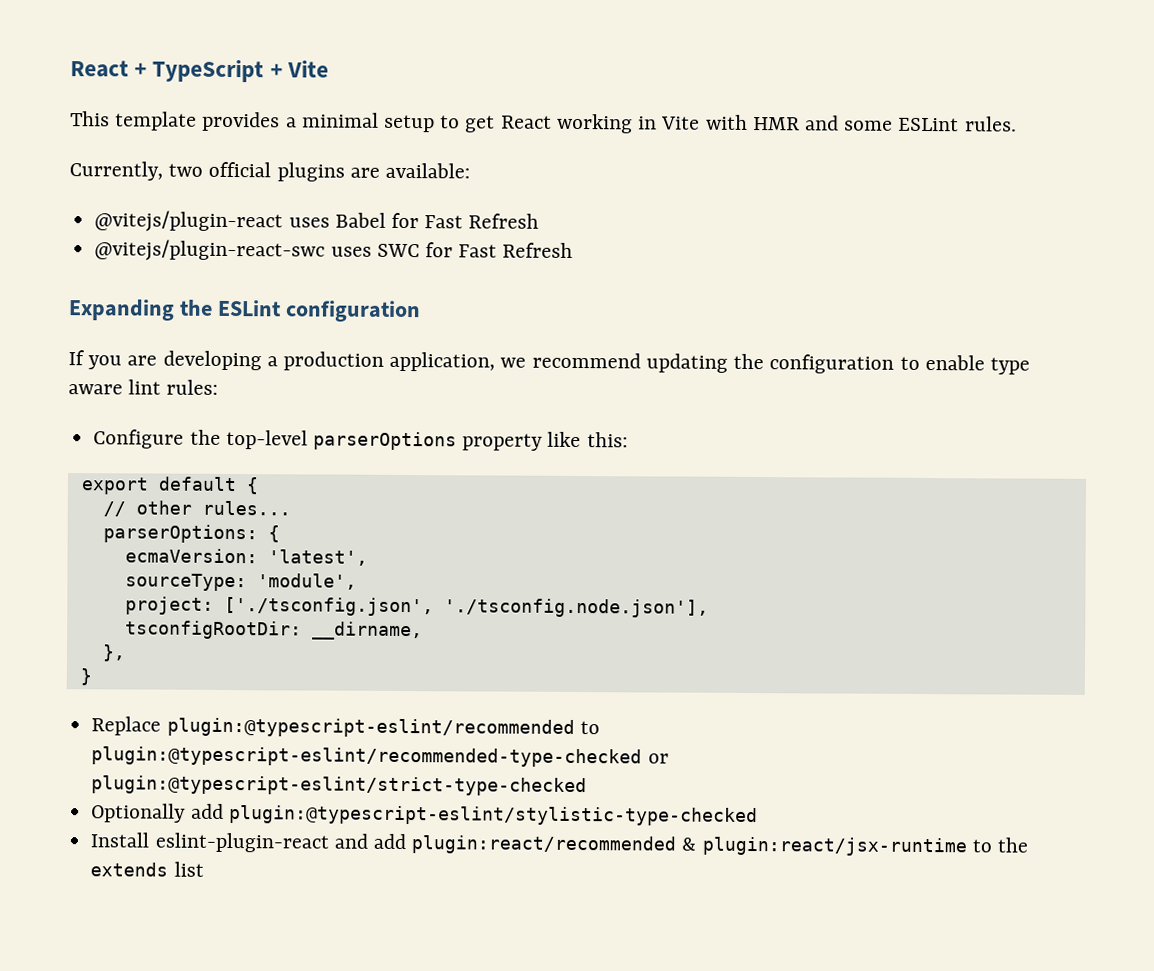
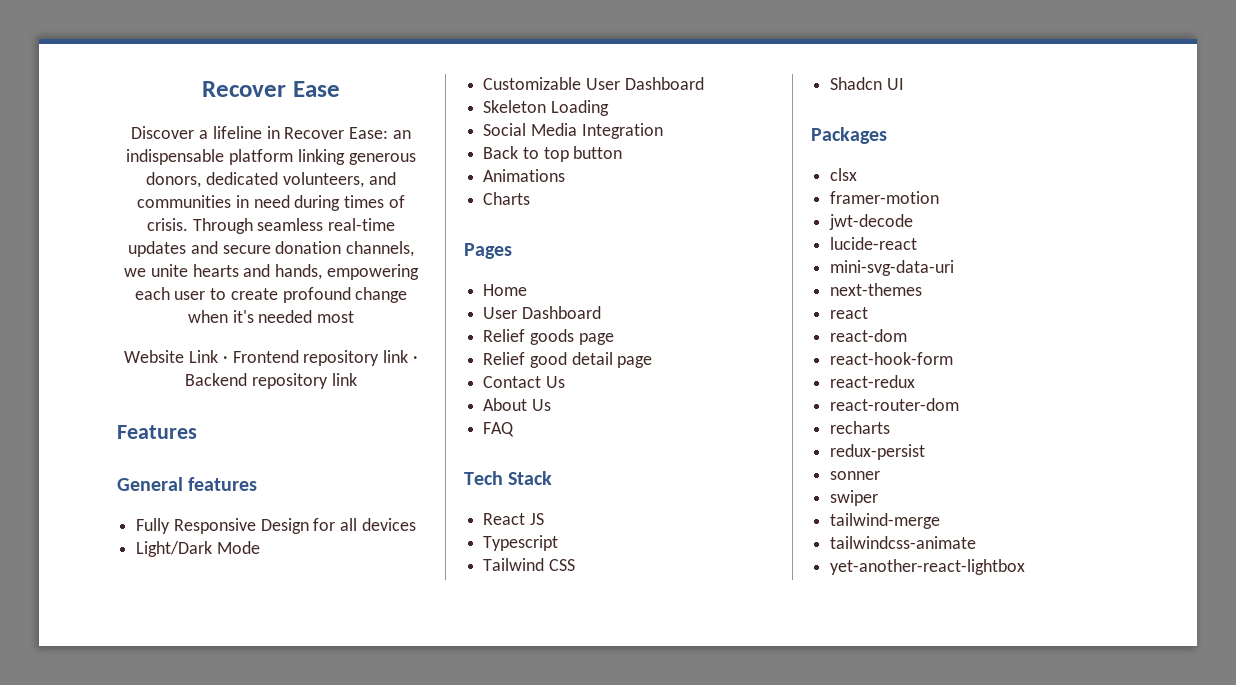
- React + TypeScript + Vite
- This template provides a minimal setup to get React working in Vite with HMR and some ESLint rules.
- Currently, two official plugins are available:
- @vitejs/plugin-react uses Babel for Fast Refresh
- @vitejs/plugin-react-swc uses SWC for Fast Refresh
- Expanding the ESLint configuration
- If you are developing a production application, we recommend updating the configuration to enable type aware lint rules:
- Configure the top-level parserOptions property like this:
- export default {
- // other rules...
- parserOptions: {
- ecmaVersion: 'latest',
- sourceType: 'module',
- project: ['./tsconfig.json', './tsconfig.node.json'],
- tsconfigRootDir: __dirname,
- },
- }
- Replace plugin:@typescript-eslint/recommended to plugin:@typescript-eslint/recommended-type-checked or plugin:@typescript-eslint/strict-type-checked
- Optionally add plugin:@typescript-eslint/stylistic-type-checked
- Install eslint-plugin-react and add plugin:react/recommended & plugin:react/jsx-runtime to the extends list
+ Recover Ease
+ Discover a lifeline in Recover Ease: an indispensable platform linking generous donors, dedicated volunteers, and communities in need during times of crisis. Through seamless real-time updates and secure donation channels, we unite hearts and hands, empowering each user to create profound change when it's needed most
+ Website Link · Frontend repository link · Backend repository link
+ Features
+ General features
+ Fully Responsive Design for all devices
+ Light/Dark Mode
+ Customizable User Dashboard
+ Skeleton Loading
+ Social Media Integration
+ Back to top button
+ Animations
+ Charts
+ Pages
+ Home
+ User Dashboard
+ Relief goods page
+ Relief good detail page
+ Contact Us
+ About Us
+ FAQ
+ Tech Stack
+ React JS
+ Typescript
+ Tailwind CSS
+ Shadcn UI
+ Packages
+ clsx
+ framer-motion
+ jwt-decode
+ lucide-react
+ mini-svg-data-uri
+ next-themes
+ react
+ react-dom
+ react-hook-form
+ react-redux
+ react-router-dom
+ recharts
+ redux-persist
+ sonner
+ swiper
+ tailwind-merge
+ tailwindcss-animate
+ yet-another-react-lightbox

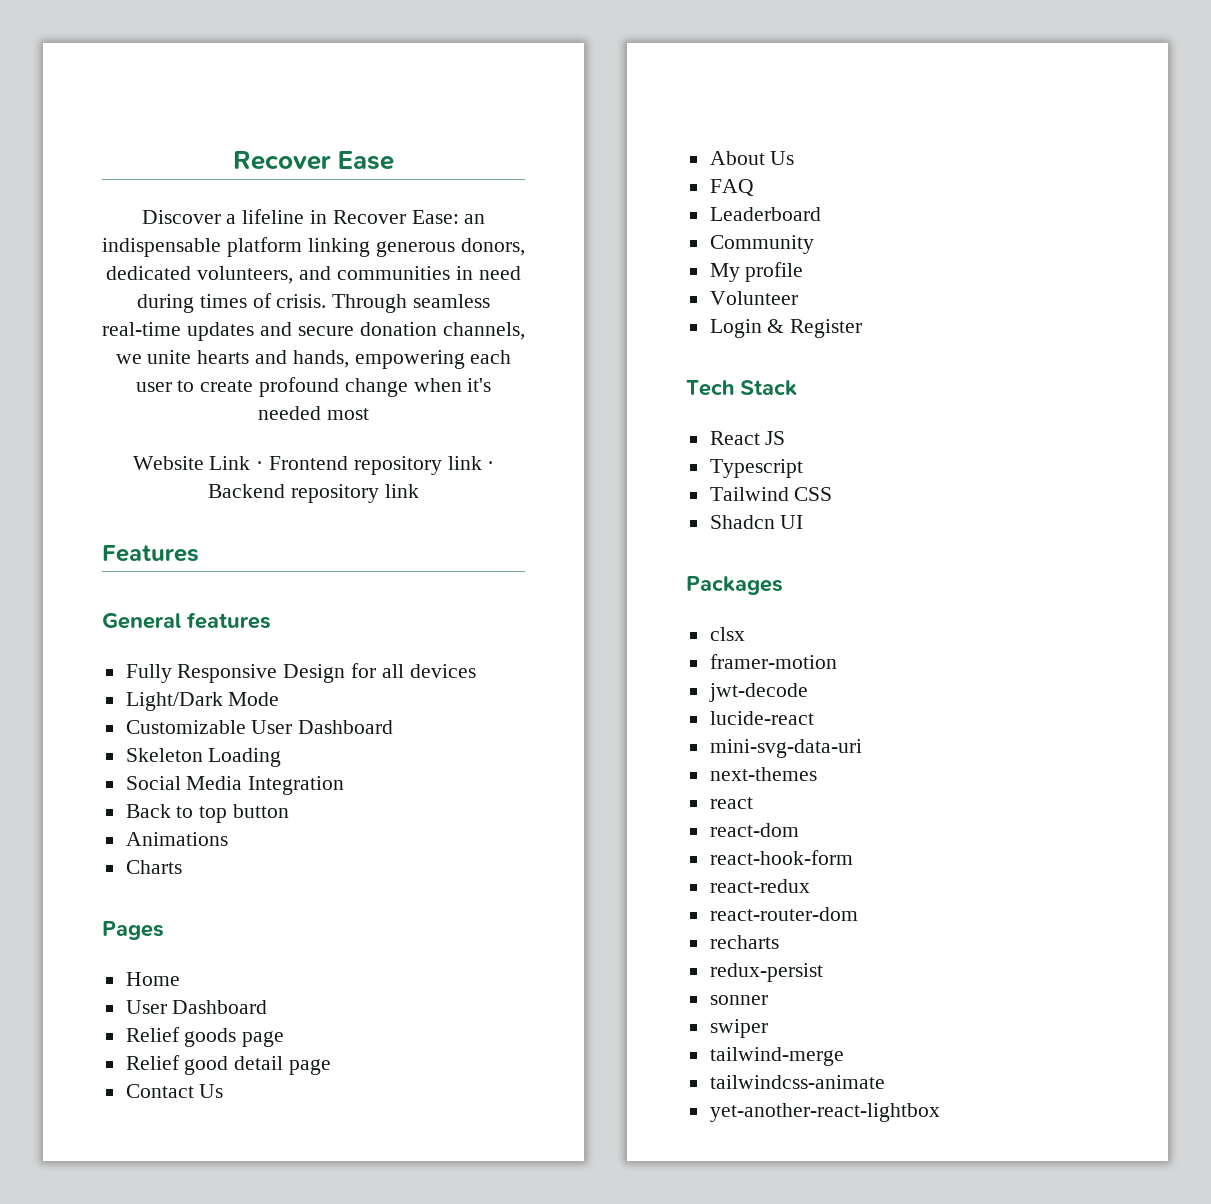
+ Leaderboard
+ Community
+ My profile
+ Volunteer
+ Login & Register

